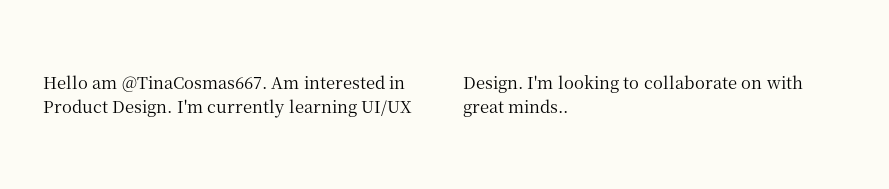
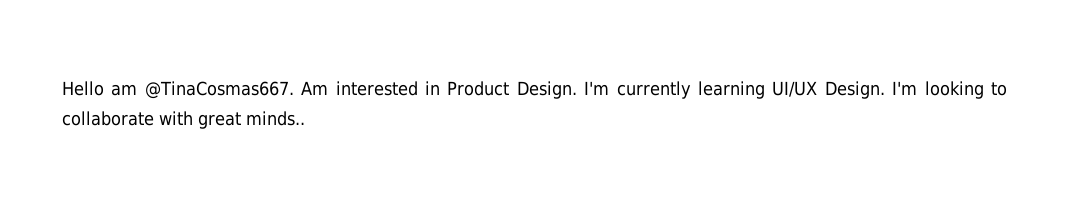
- I'm looking to collaborate on with great minds..
+ I'm looking to collaborate with great minds..

